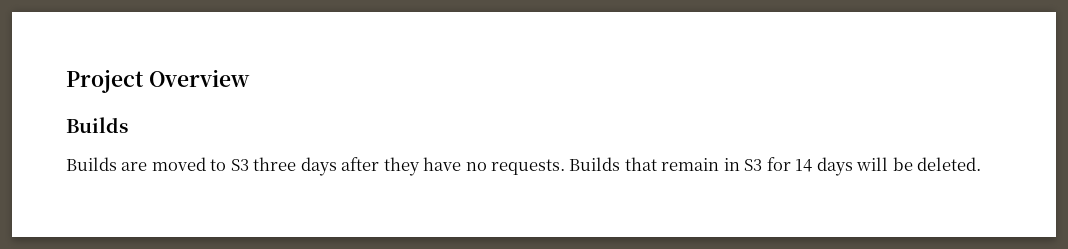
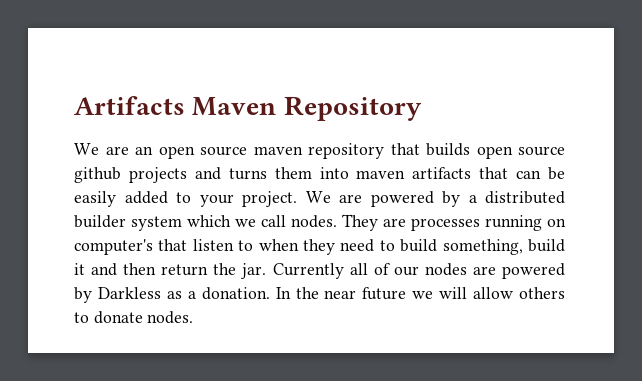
- Project Overview
- Builds
- Builds are moved to S3 three days after they have no requests. Builds that remain in S3 for 14 days will be deleted.
+ Artifacts Maven Repository
+ We are an open source maven repository that builds open source github projects and turns them into maven artifacts that can be easily added to your project. We are powered by a distributed builder system which we call nodes. They are processes running on computer's that listen to when they need to build something, build it and then return the jar. Currently all of our nodes are powered by Darkless as a donation. In the near future we will allow others to donate nodes.

